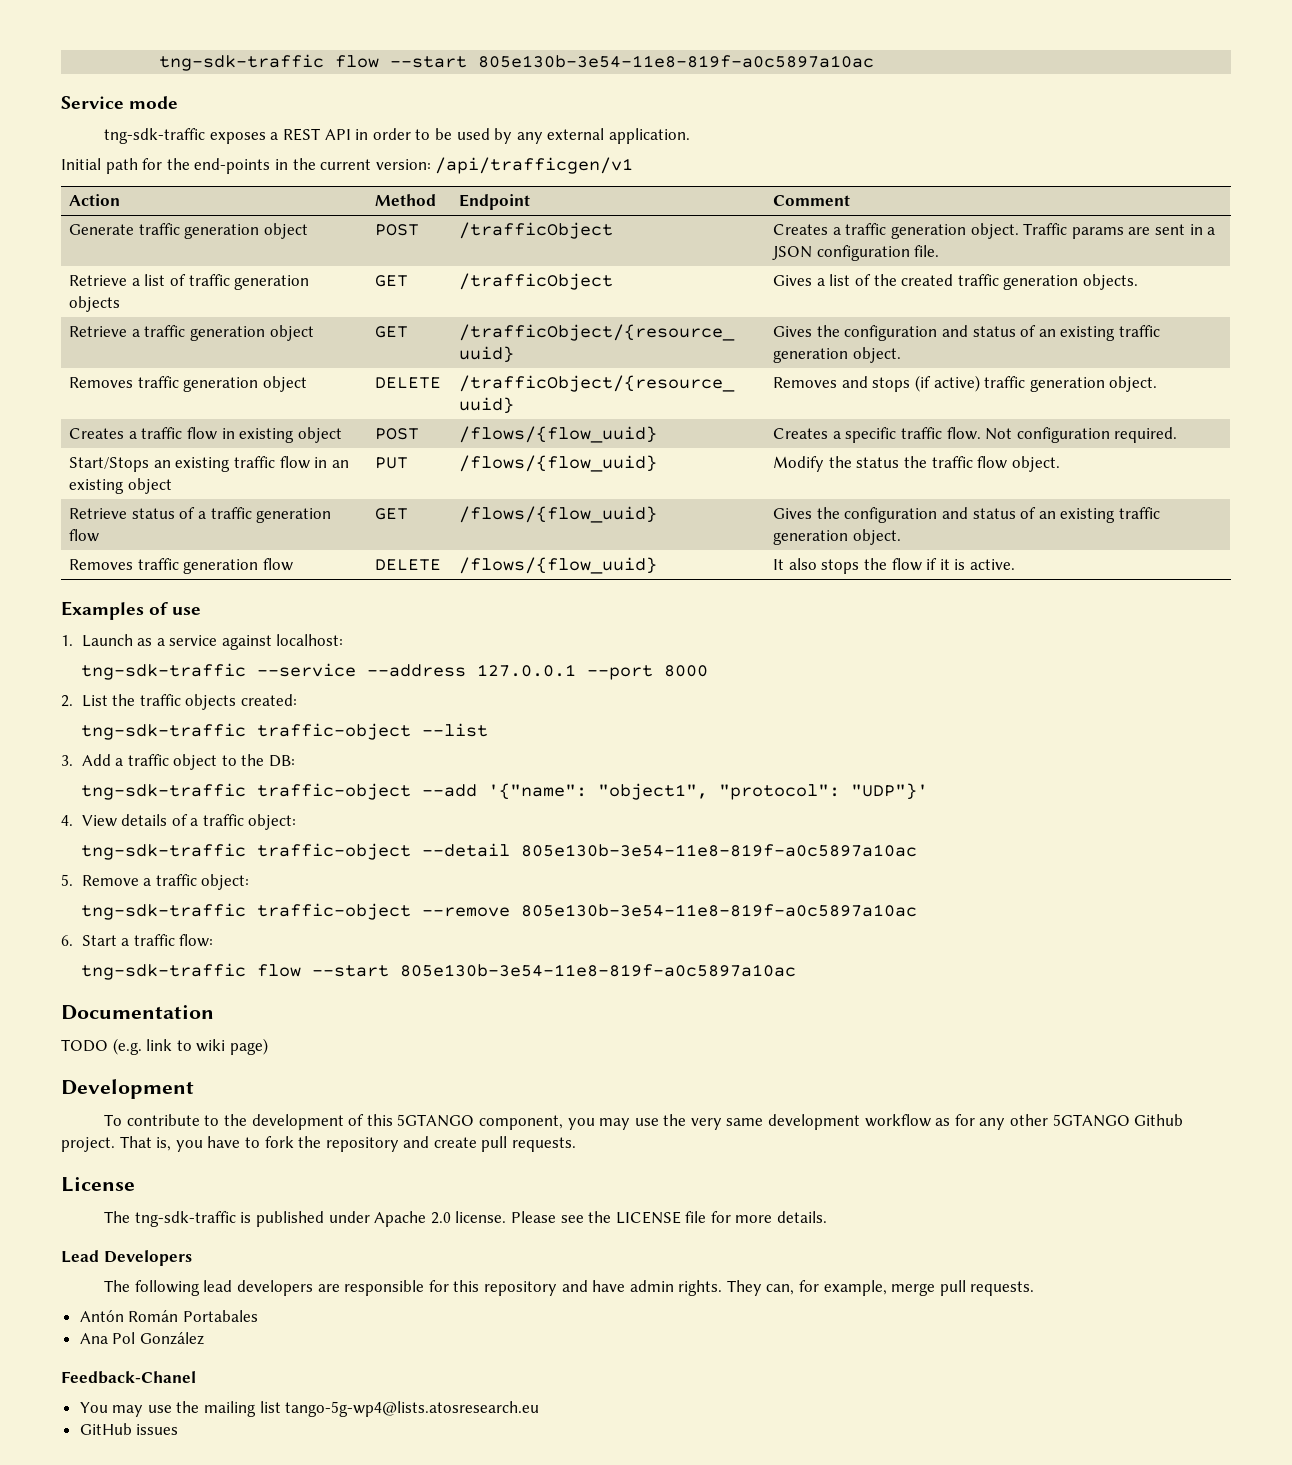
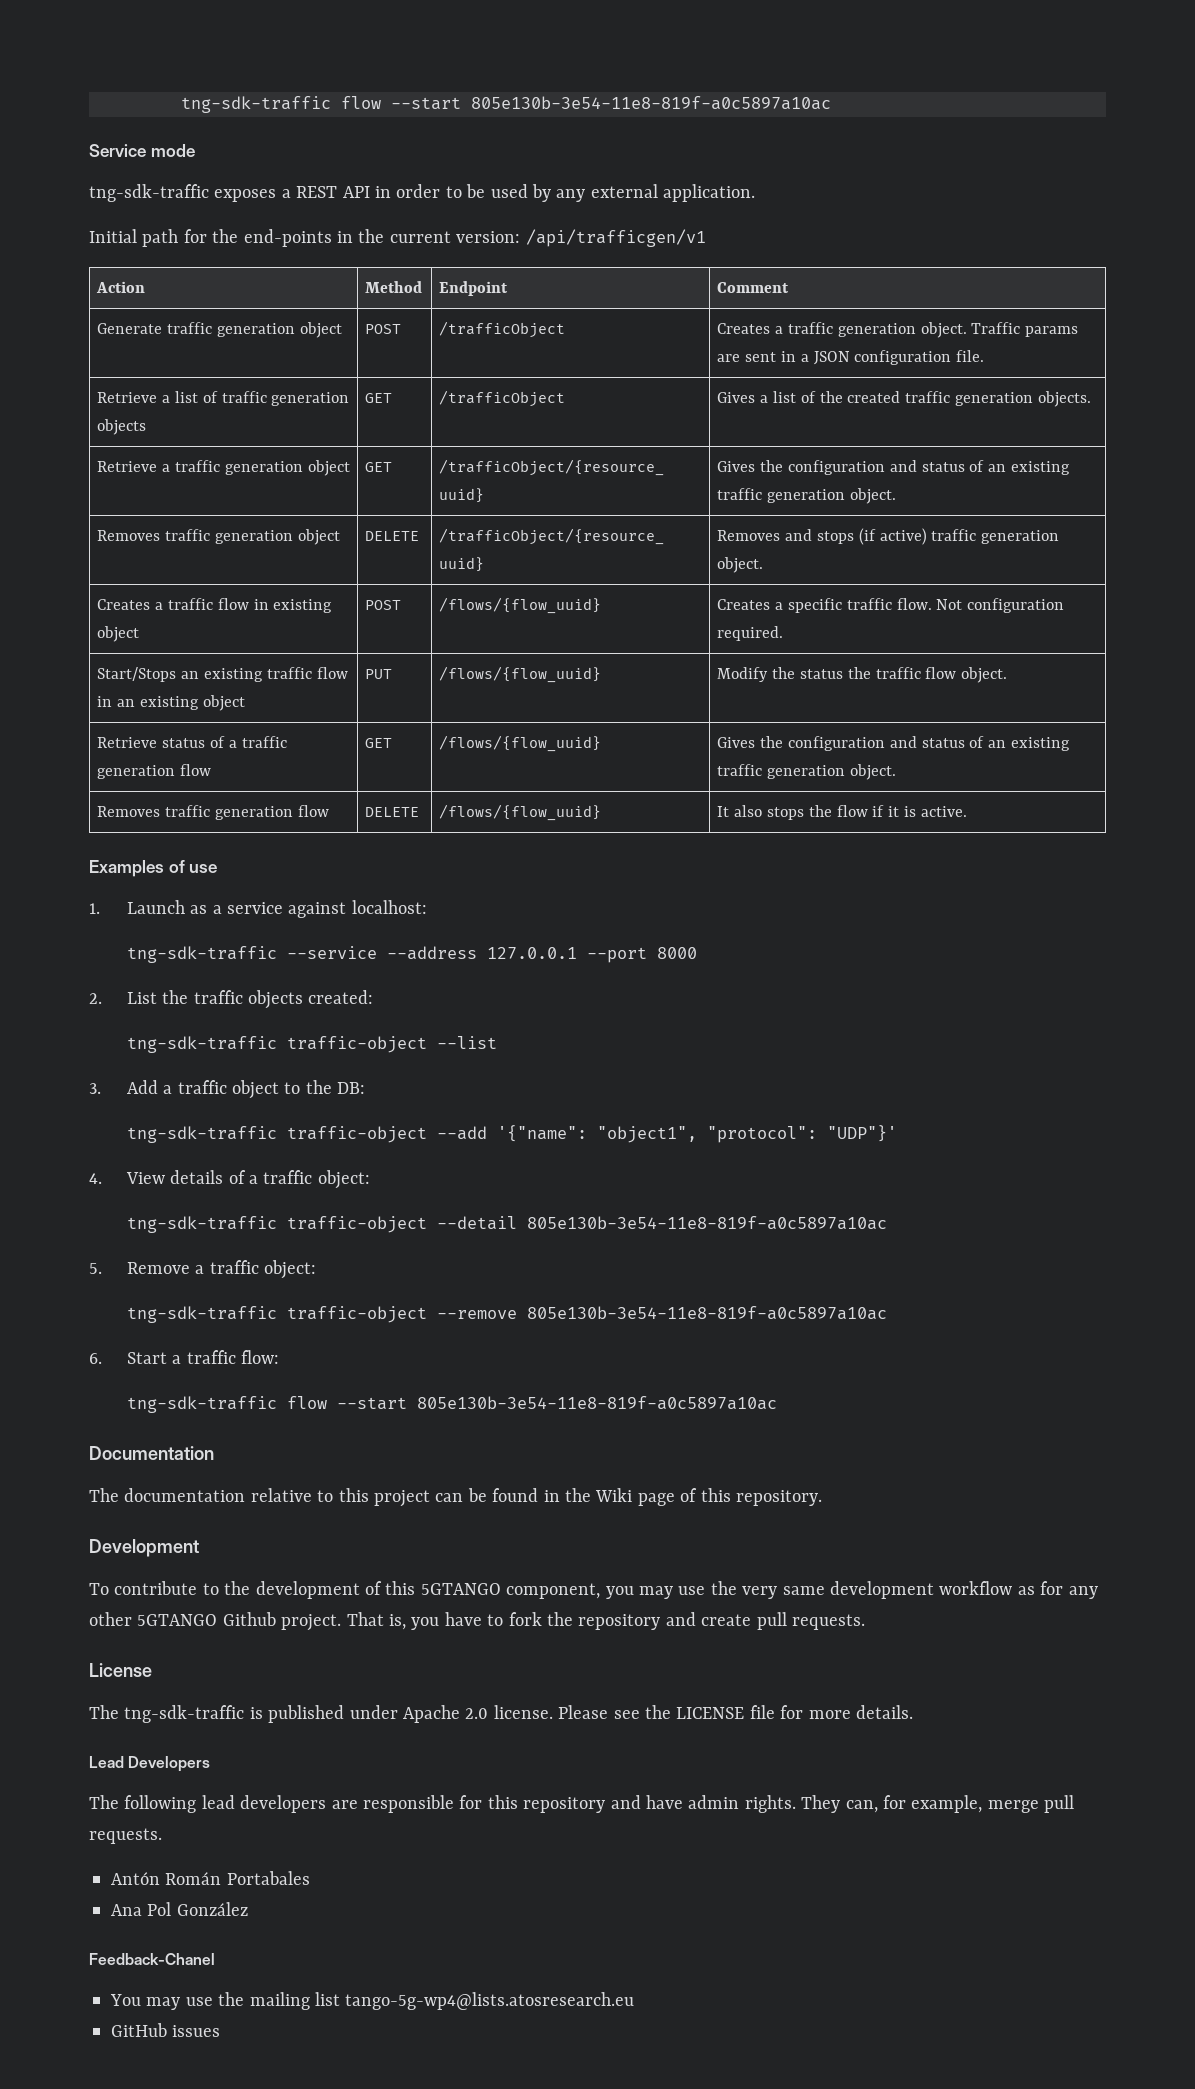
- TODO (e.g. link to wiki page)
+ The documentation relative to this project can be found in the Wiki page of this repository.

